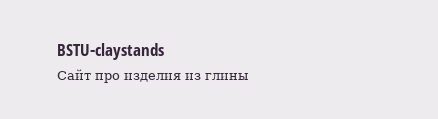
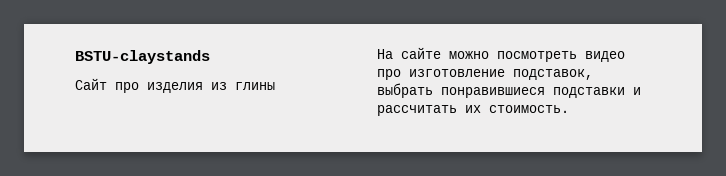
+ На сайте можно посмотреть видео про изготовление подставок, выбрать понравившиеся подставки и рассчитать их стоимость.

